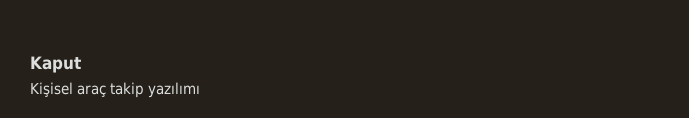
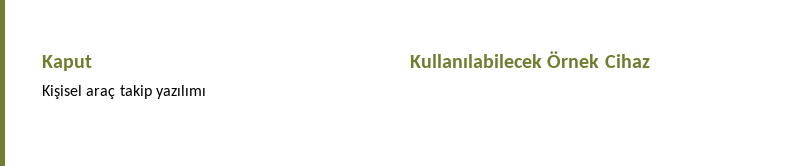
+ Kullanılabilecek Örnek Cihaz

